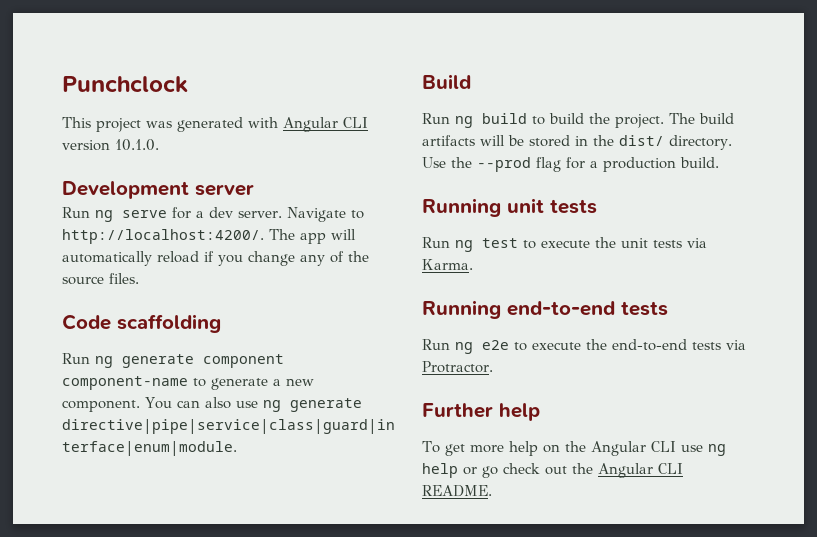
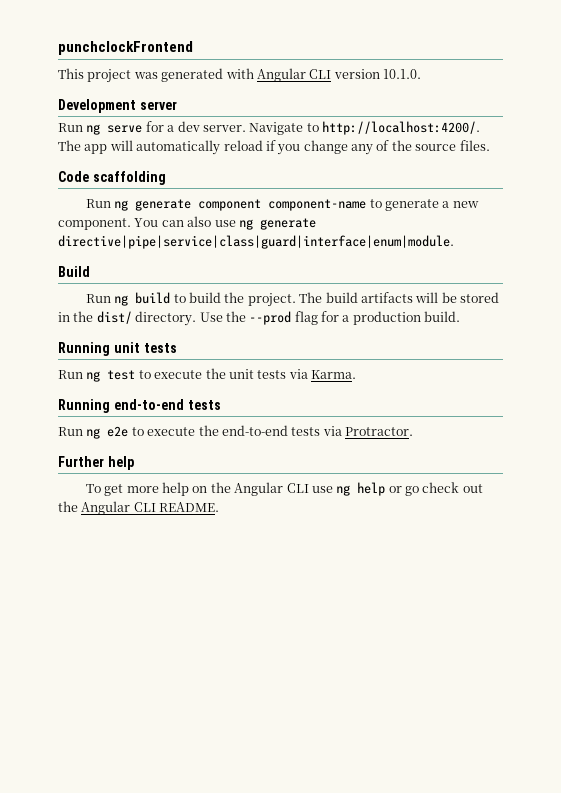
- Punchclock
+ punchclockFrontend

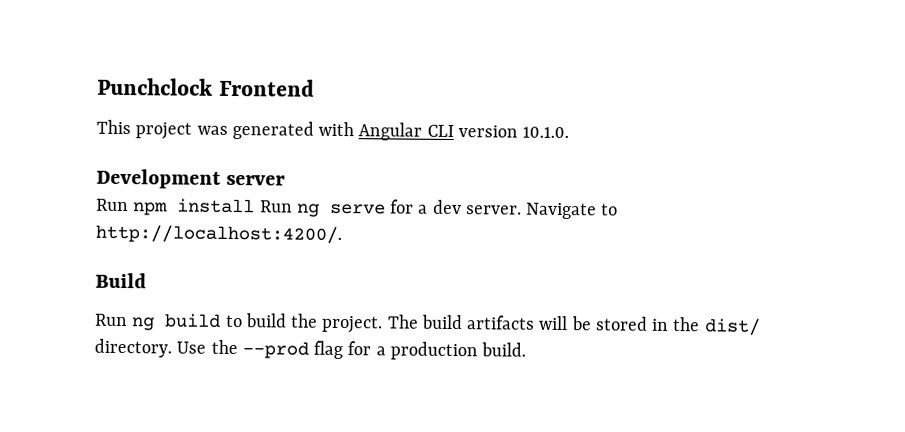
- punchclockFrontend
+ Punchclock Frontend
- Run ng serve for a dev server.
+ Run npm install Run ng serve for a dev server.
- The app will automatically reload if you change any of the source files.
- Code scaffolding
- Run ng generate component component-name to generate a new component. You can also use ng generate directive|pipe|service|class|guard|interface|enum|module.
- Running unit tests
- Run ng test to execute the unit tests via Karma.
- Running end-to-end tests
- Run ng e2e to execute the end-to-end tests via Protractor.
- Further help
- To get more help on the Angular CLI use ng help or go check out the Angular CLI README.

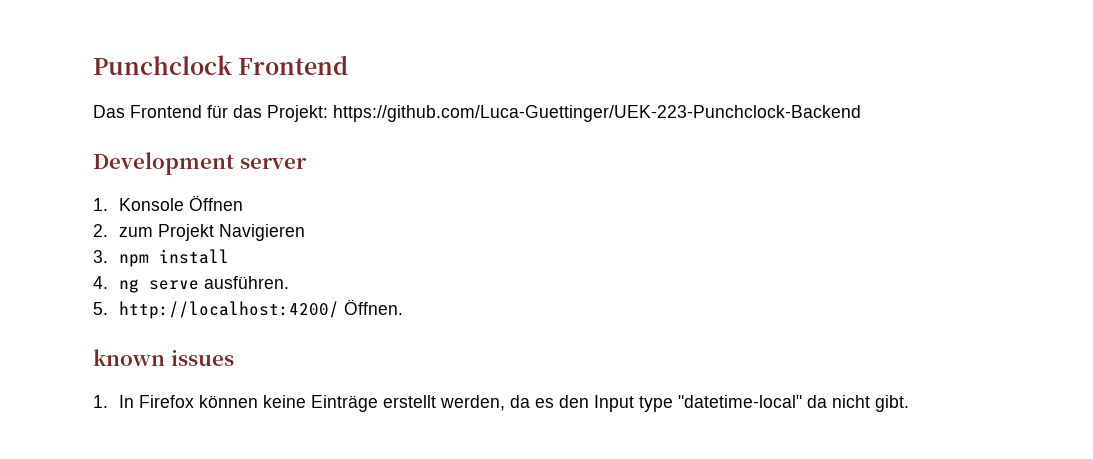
- This project was generated with Angular CLI version 10.1.0.
+ Das Frontend für das Projekt: https://github.com/Luca-Guettinger/UEK-223-Punchclock-Backend
  Development server
- Run npm install Run ng serve for a dev server. Navigate to http://localhost:4200/.
- Build
- Run ng build to build the project. The build artifacts will be stored in the dist/ directory. Use the --prod flag for a production build.
+ 1. Konsole Öffnen
+ 2. zum Projekt Navigieren
+ 3. npm install
+ 4. ng serve ausführen.
+ 5. http://localhost:4200/ Öffnen.
+ known issues
+ 1. In Firefox können keine Einträge erstellt werden, da es den Input type "datetime-local" da nicht gibt.

